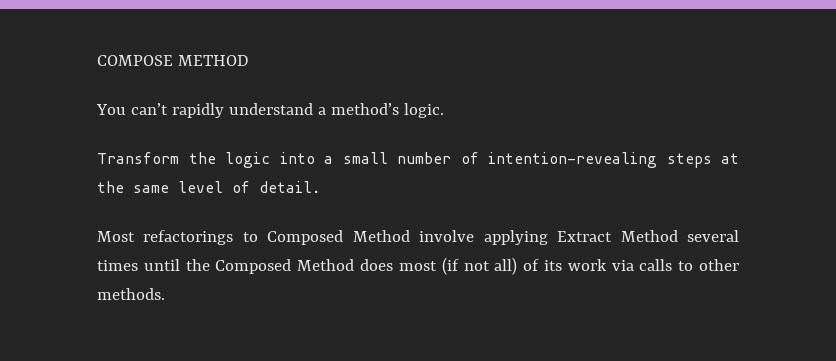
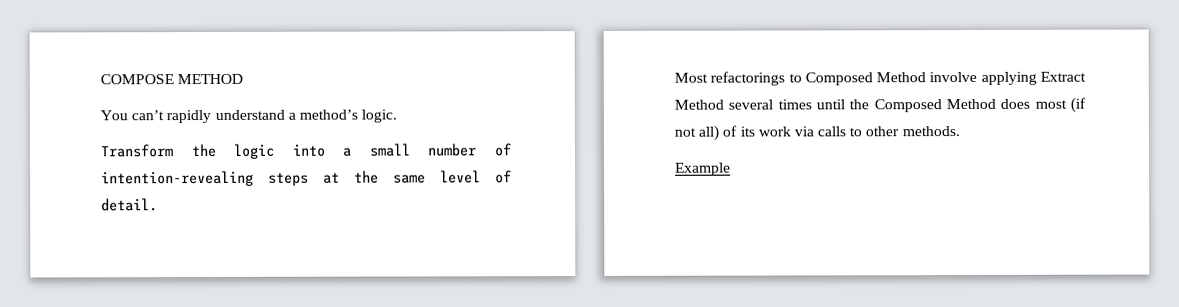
+ Example

